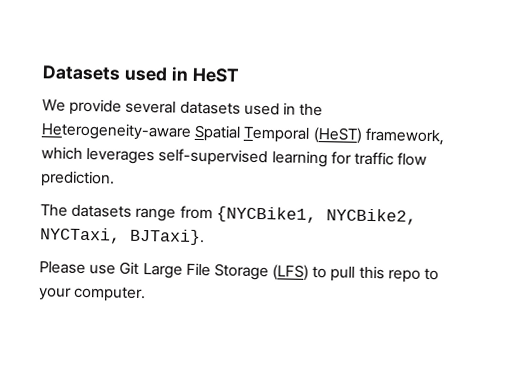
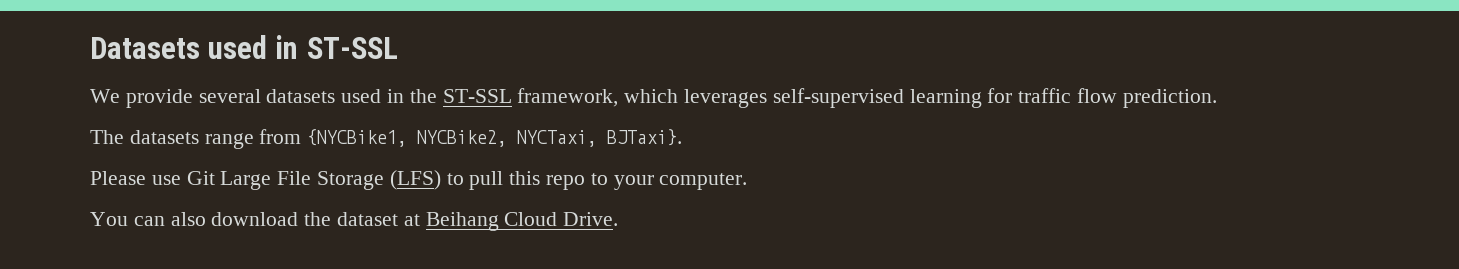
- Datasets used in HeST
+ Datasets used in ST-SSL
- We provide several datasets used in the Heterogeneity-aware Spatial Temporal (HeST) framework, which leverages self-supervised learning for traffic flow prediction.
+ We provide several datasets used in the ST-SSL framework, which leverages self-supervised learning for traffic flow prediction.
+ You can also download the dataset at Beihang Cloud Drive.

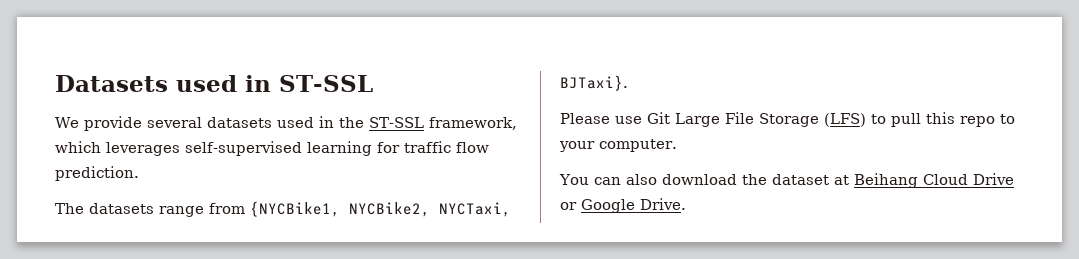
- You can also download the dataset at Beihang Cloud Drive.
+ You can also download the dataset at Beihang Cloud Drive or Google Drive.

